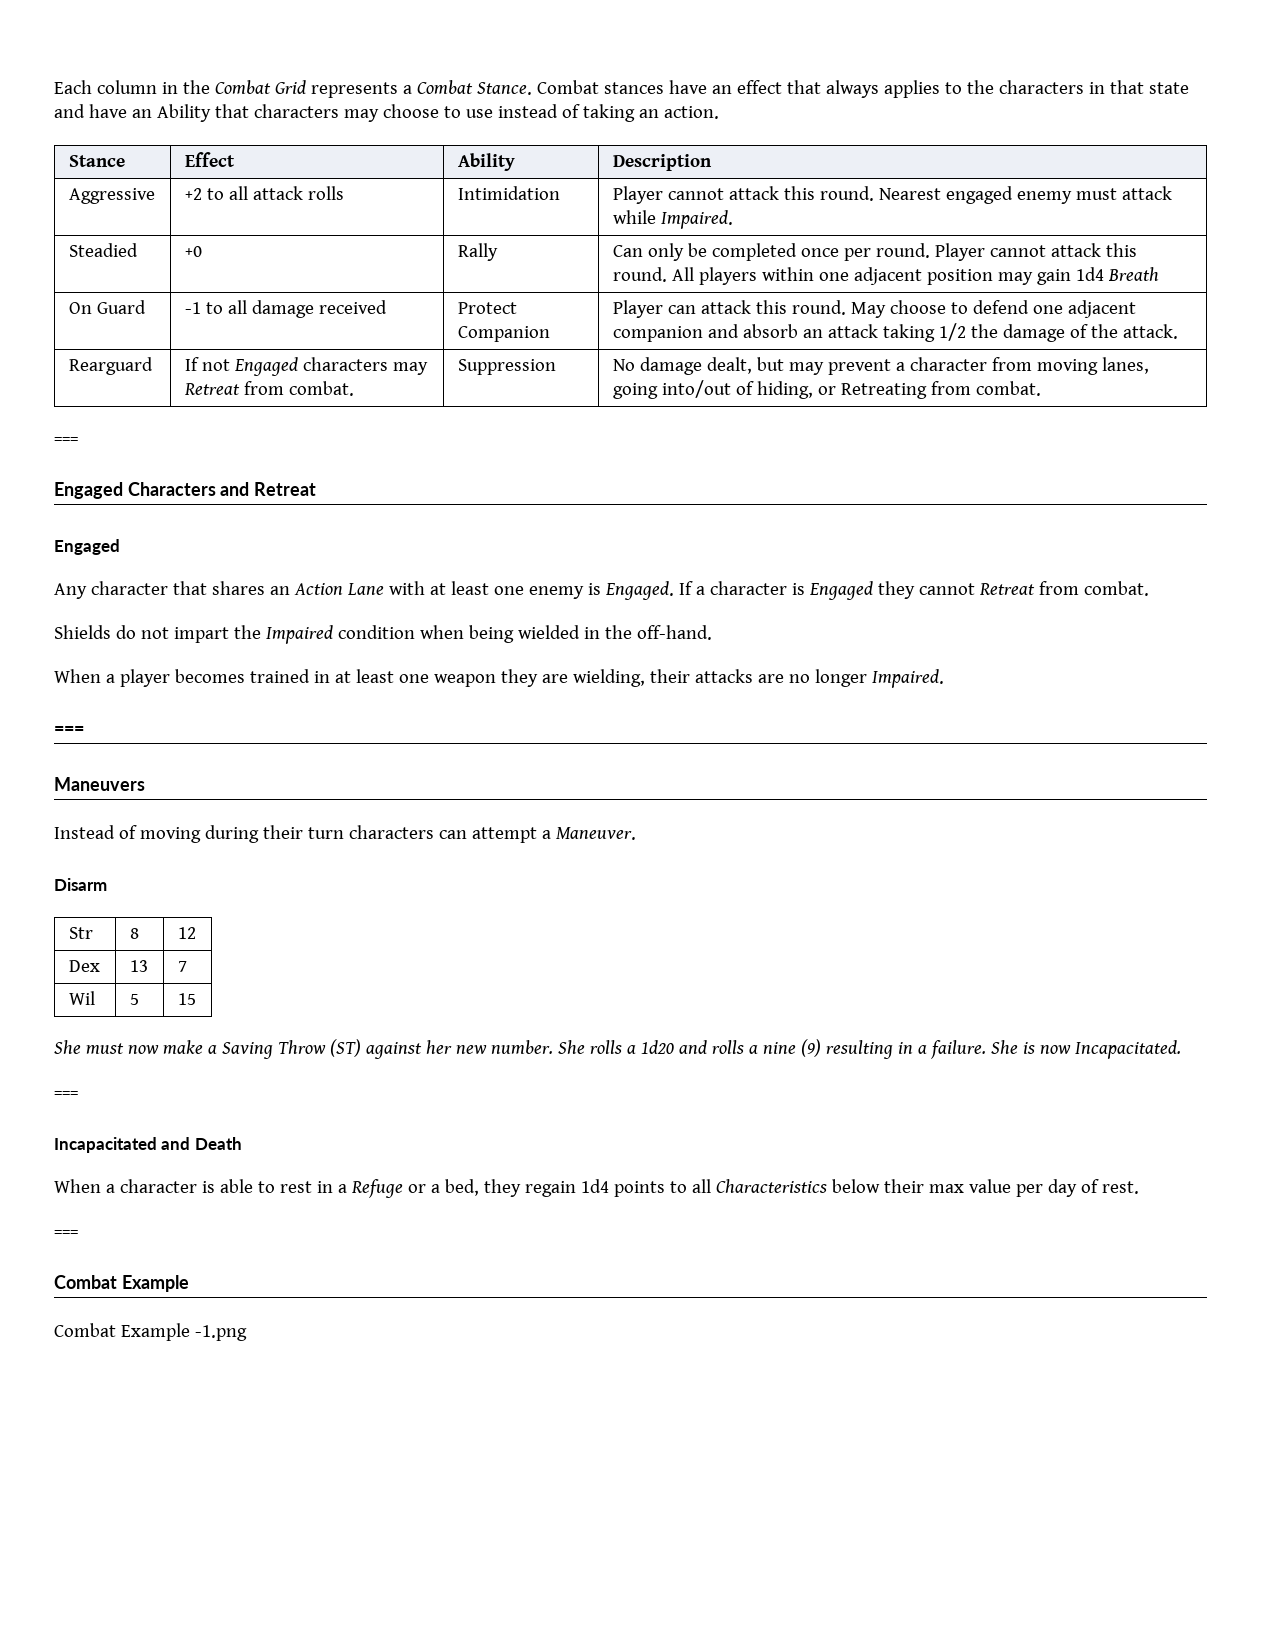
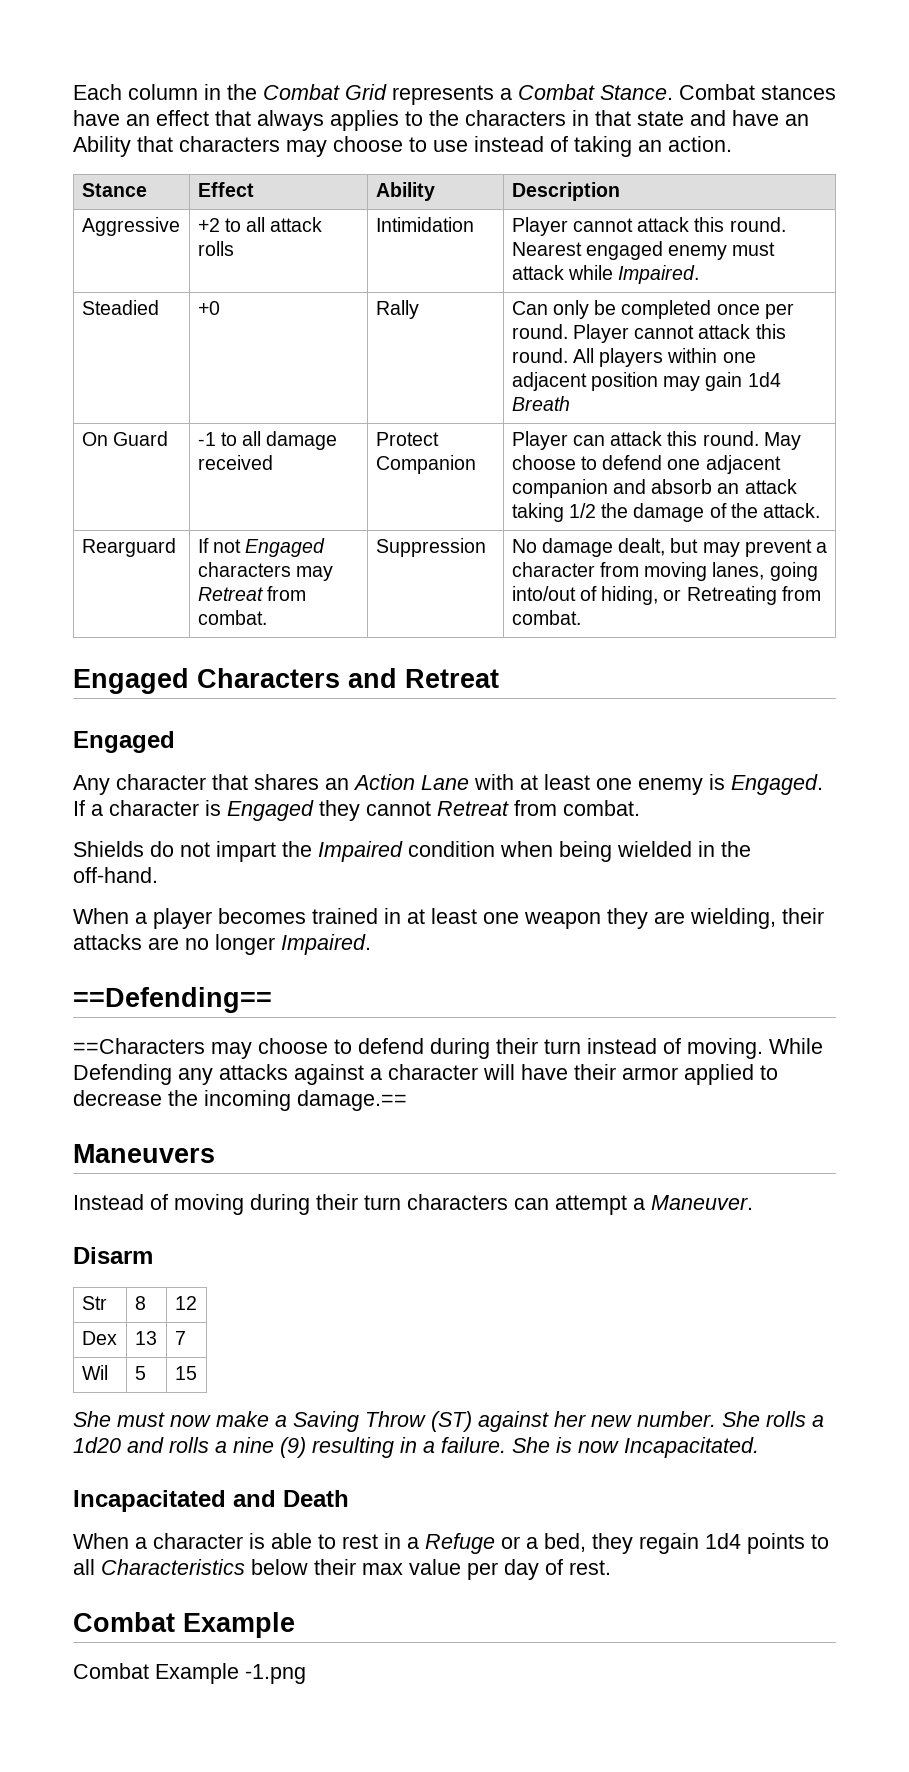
  Rearguard | If not Engaged characters may Retreat from combat. | Suppression | No damage dealt, but may prevent a character from moving lanes, going into/out of hiding, or Retreating from combat.
- ===
  When a player becomes trained in at least one weapon they are wielding, their attacks are no longer Impaired.
- ===
+ ==Defending==
+ ==Characters may choose to defend during their turn instead of moving. While Defending any attacks against a character will have their armor applied to decrease the incoming damage.==
  She is now Incapacitated.
- ===
  When a character is able to rest in a Refuge or a bed, they regain 1d4 points to all Characteristics below their max value per day of rest.
- ===

